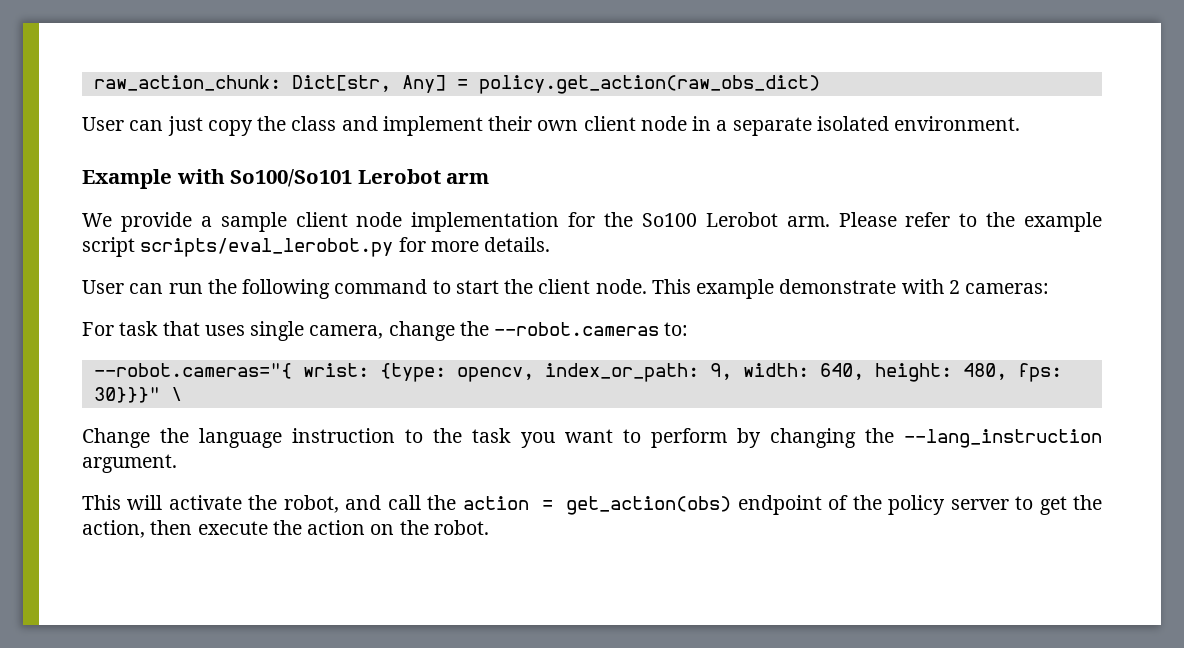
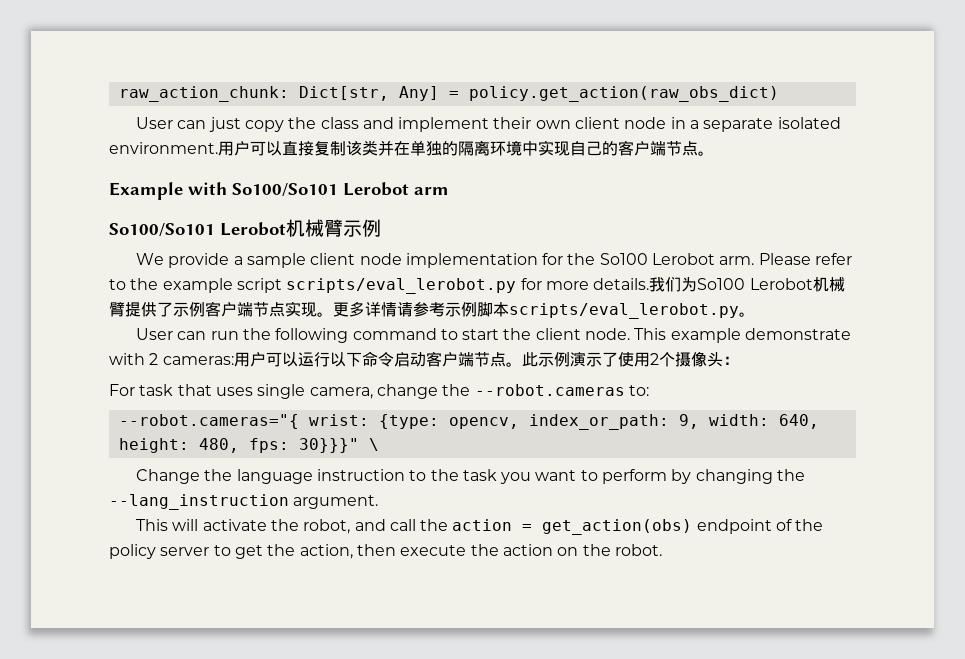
+ 用户可以直接复制该类并在单独的隔离环境中实现自己的客户端节点。
+ So100/So101 Lerobot机械臂示例
+ 我们为So100 Lerobot机械臂提供了示例客户端节点实现。更多详情请参考示例脚本scripts/eval_lerobot.py。
- This example demonstrate with 2 cameras:
+ This example demonstrate with 2 cameras:用户可以运行以下命令启动客户端节点。此示例演示了使用2个摄像头：

